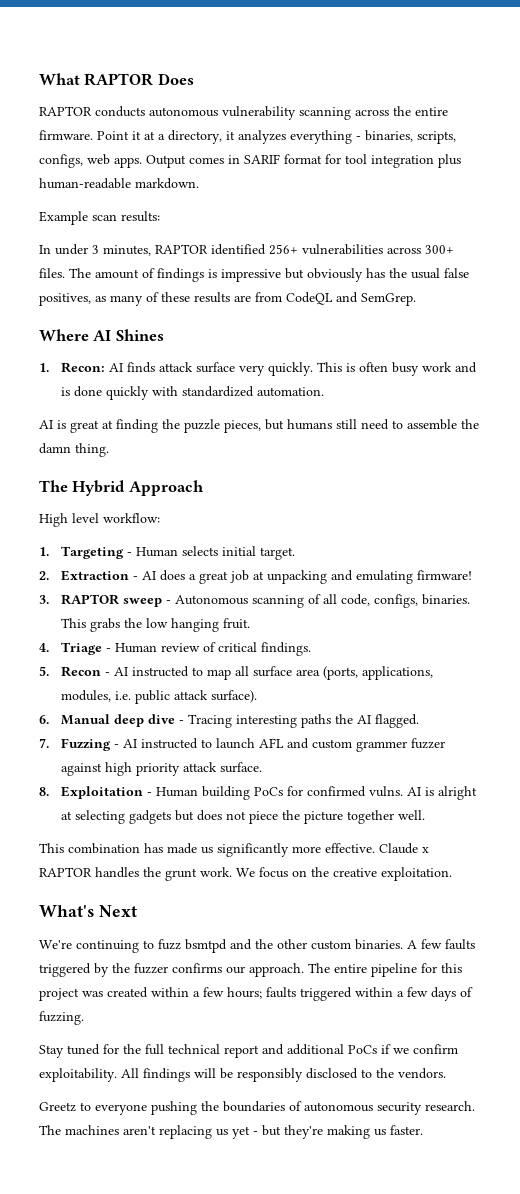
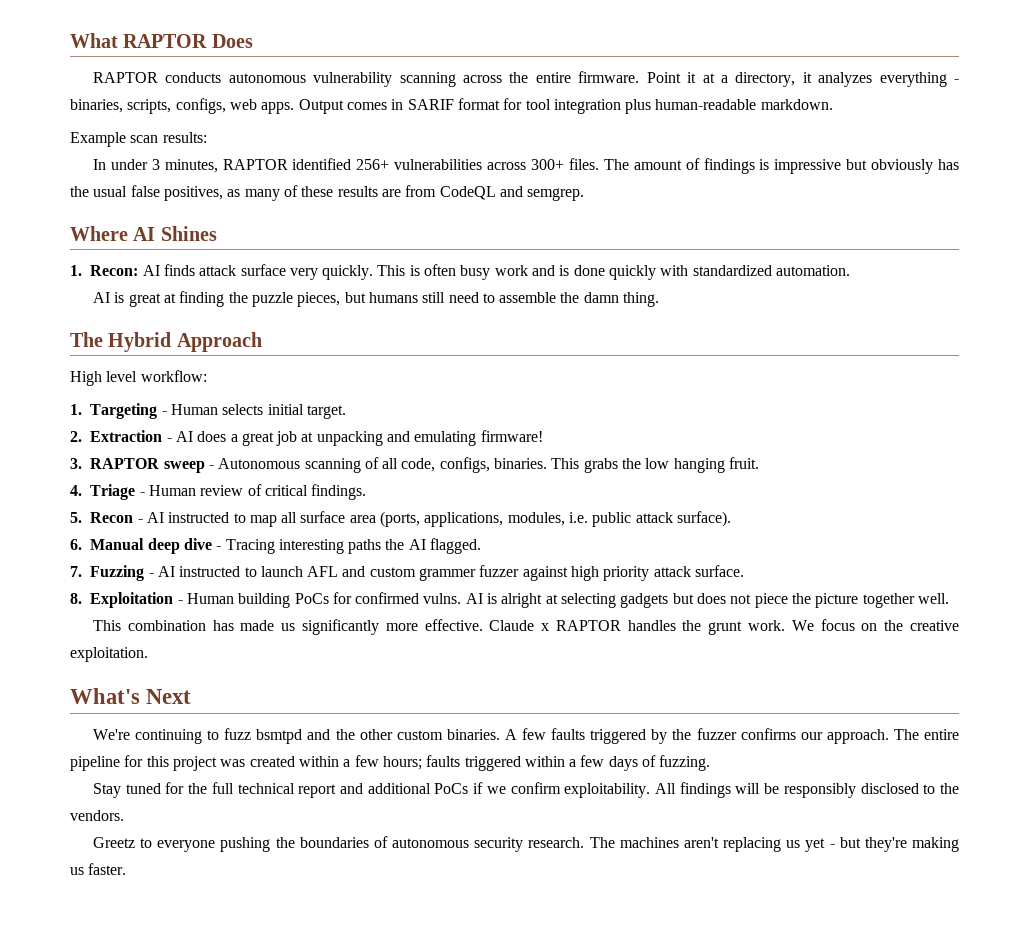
- The amount of findings is impressive but obviously has the usual false positives, as many of these results are from CodeQL and SemGrep.
+ The amount of findings is impressive but obviously has the usual false positives, as many of these results are from CodeQL and semgrep.

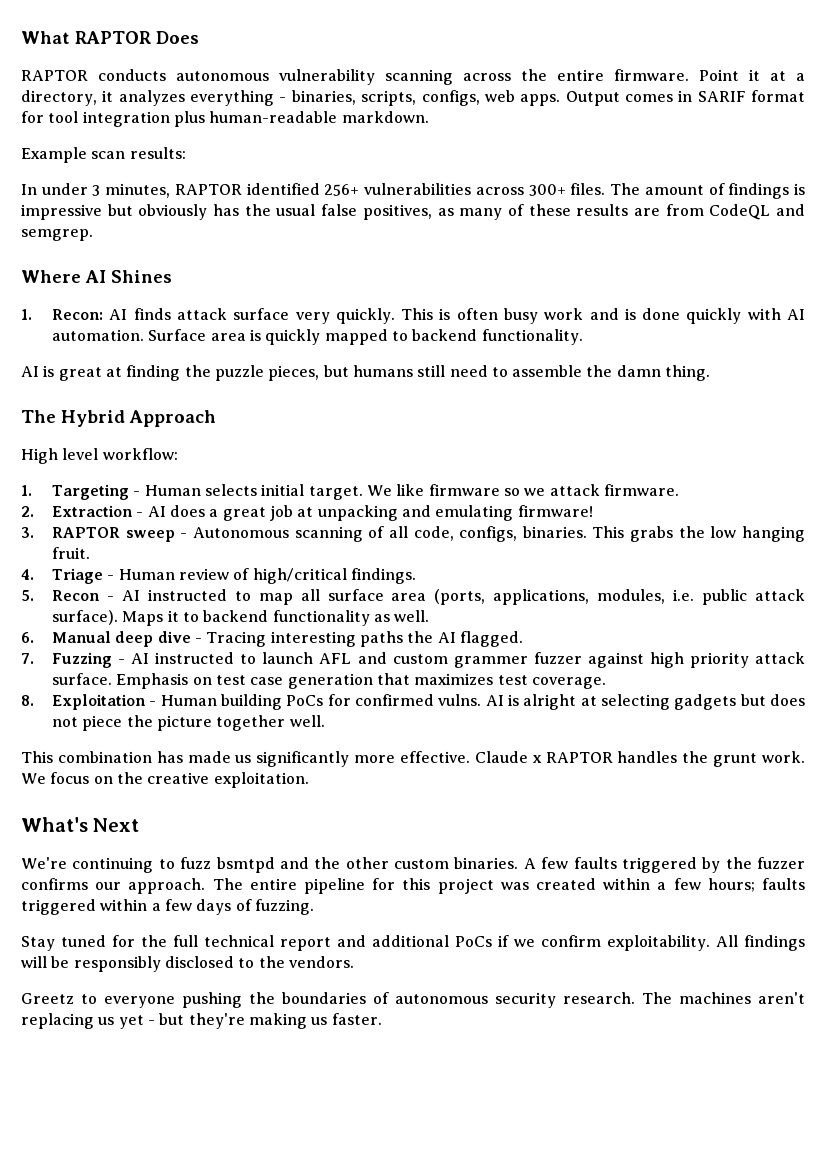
- This is often busy work and is done quickly with standardized automation.
+ This is often busy work and is done quickly with AI automation. Surface area is quickly mapped to backend functionality.
+ We like firmware so we attack firmware.
- 4. Triage - Human review of critical findings.
+ 4. Triage - Human review of high/critical findings.
+ Maps it to backend functionality as well.
+ Emphasis on test case generation that maximizes test coverage.

